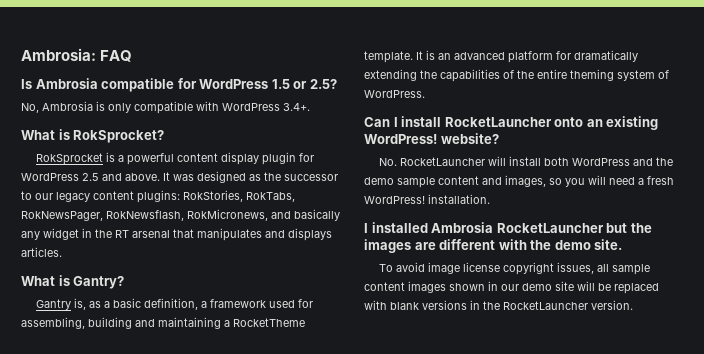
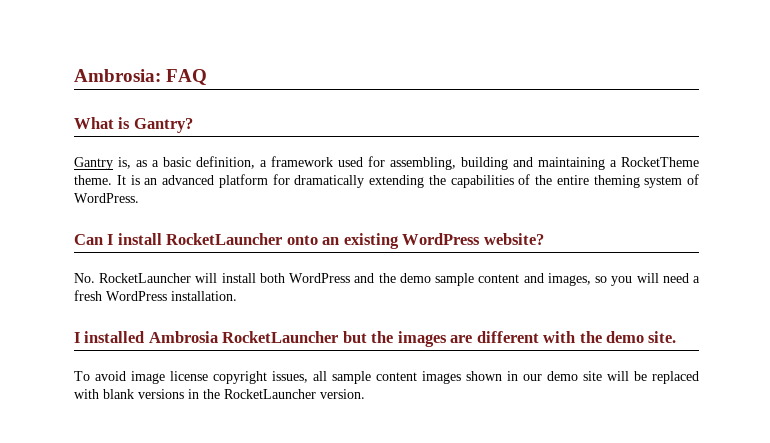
- Is Ambrosia compatible for WordPress 1.5 or 2.5?
- No, Ambrosia is only compatible with WordPress 3.4+.
- What is RokSprocket?
- RokSprocket is a powerful content display plugin for WordPress 2.5 and above. It was designed as the successor to our legacy content plugins: RokStories, RokTabs, RokNewsPager, RokNewsflash, RokMicronews, and basically any widget in the RT arsenal that manipulates and displays articles.
- Gantry is, as a basic definition, a framework used for assembling, building and maintaining a RocketTheme template.
+ Gantry is, as a basic definition, a framework used for assembling, building and maintaining a RocketTheme theme.
- Can I install RocketLauncher onto an existing WordPress! website?
+ Can I install RocketLauncher onto an existing WordPress website?
- No. RocketLauncher will install both WordPress and the demo sample content and images, so you will need a fresh WordPress! installation.
+ No. RocketLauncher will install both WordPress and the demo sample content and images, so you will need a fresh WordPress installation.

